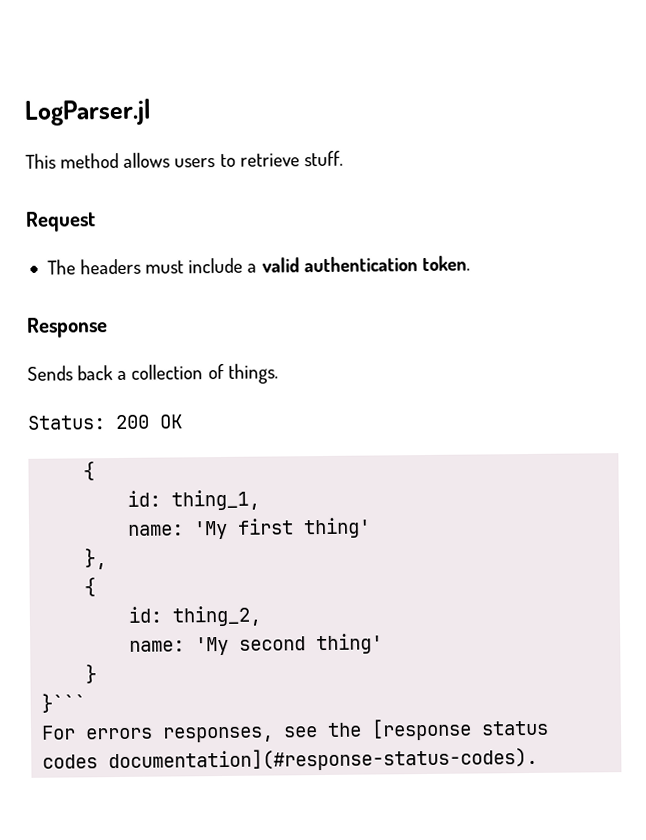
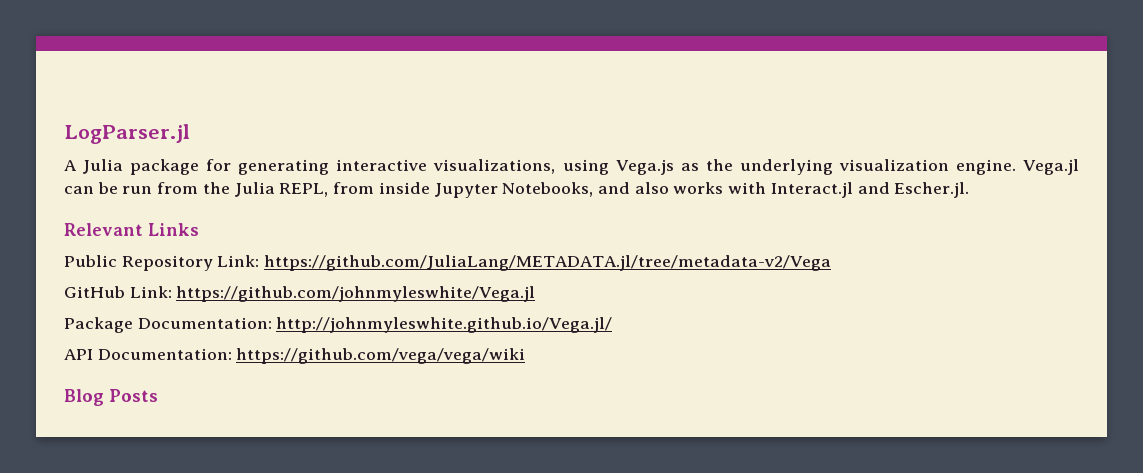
- This method allows users to retrieve stuff.
- Request
- The headers must include a valid authentication token.
- Response
- Sends back a collection of things.
- Status: 200 OK
- {
- id: thing_1,
- name: 'My first thing'
- },
- {
- id: thing_2,
- name: 'My second thing'
- }
- }```
- For errors responses, see the [response status codes documentation](#response-status-codes).
+ A Julia package for generating interactive visualizations, using Vega.js as the underlying visualization engine. Vega.jl can be run from the Julia REPL, from inside Jupyter Notebooks, and also works with Interact.jl and Escher.jl.
+ Relevant Links
+ Public Repository Link: https://github.com/JuliaLang/METADATA.jl/tree/metadata-v2/Vega
+ GitHub Link: https://github.com/johnmyleswhite/Vega.jl
+ Package Documentation: http://johnmyleswhite.github.io/Vega.jl/
+ API Documentation: https://github.com/vega/vega/wiki
+ Blog Posts

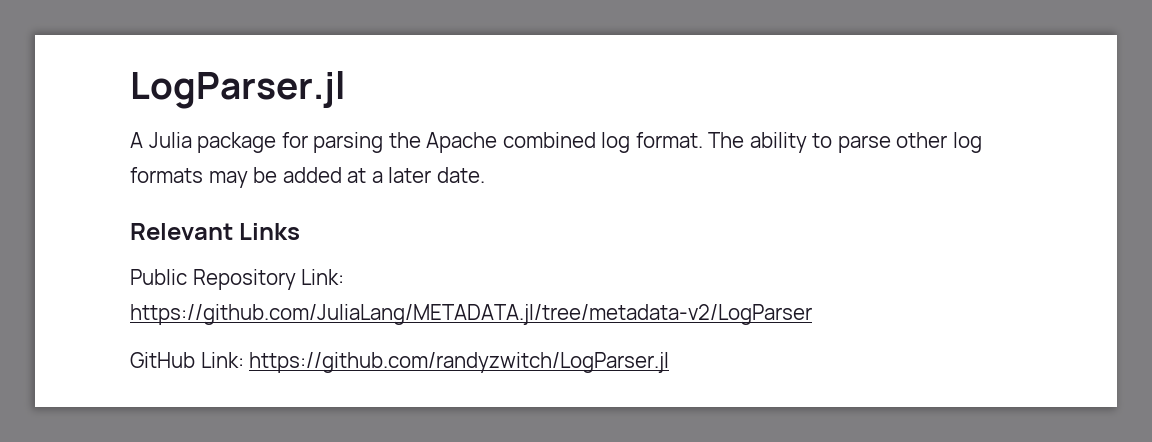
- A Julia package for generating interactive visualizations, using Vega.js as the underlying visualization engine. Vega.jl can be run from the Julia REPL, from inside Jupyter Notebooks, and also works with Interact.jl and Escher.jl.
+ A Julia package for parsing the Apache combined log format. The ability to parse other log formats may be added at a later date.
- Public Repository Link: https://github.com/JuliaLang/METADATA.jl/tree/metadata-v2/Vega
+ Public Repository Link: https://github.com/JuliaLang/METADATA.jl/tree/metadata-v2/LogParser
- GitHub Link: https://github.com/johnmyleswhite/Vega.jl
- Package Documentation: http://johnmyleswhite.github.io/Vega.jl/
- API Documentation: https://github.com/vega/vega/wiki
- Blog Posts
+ GitHub Link: https://github.com/randyzwitch/LogParser.jl

